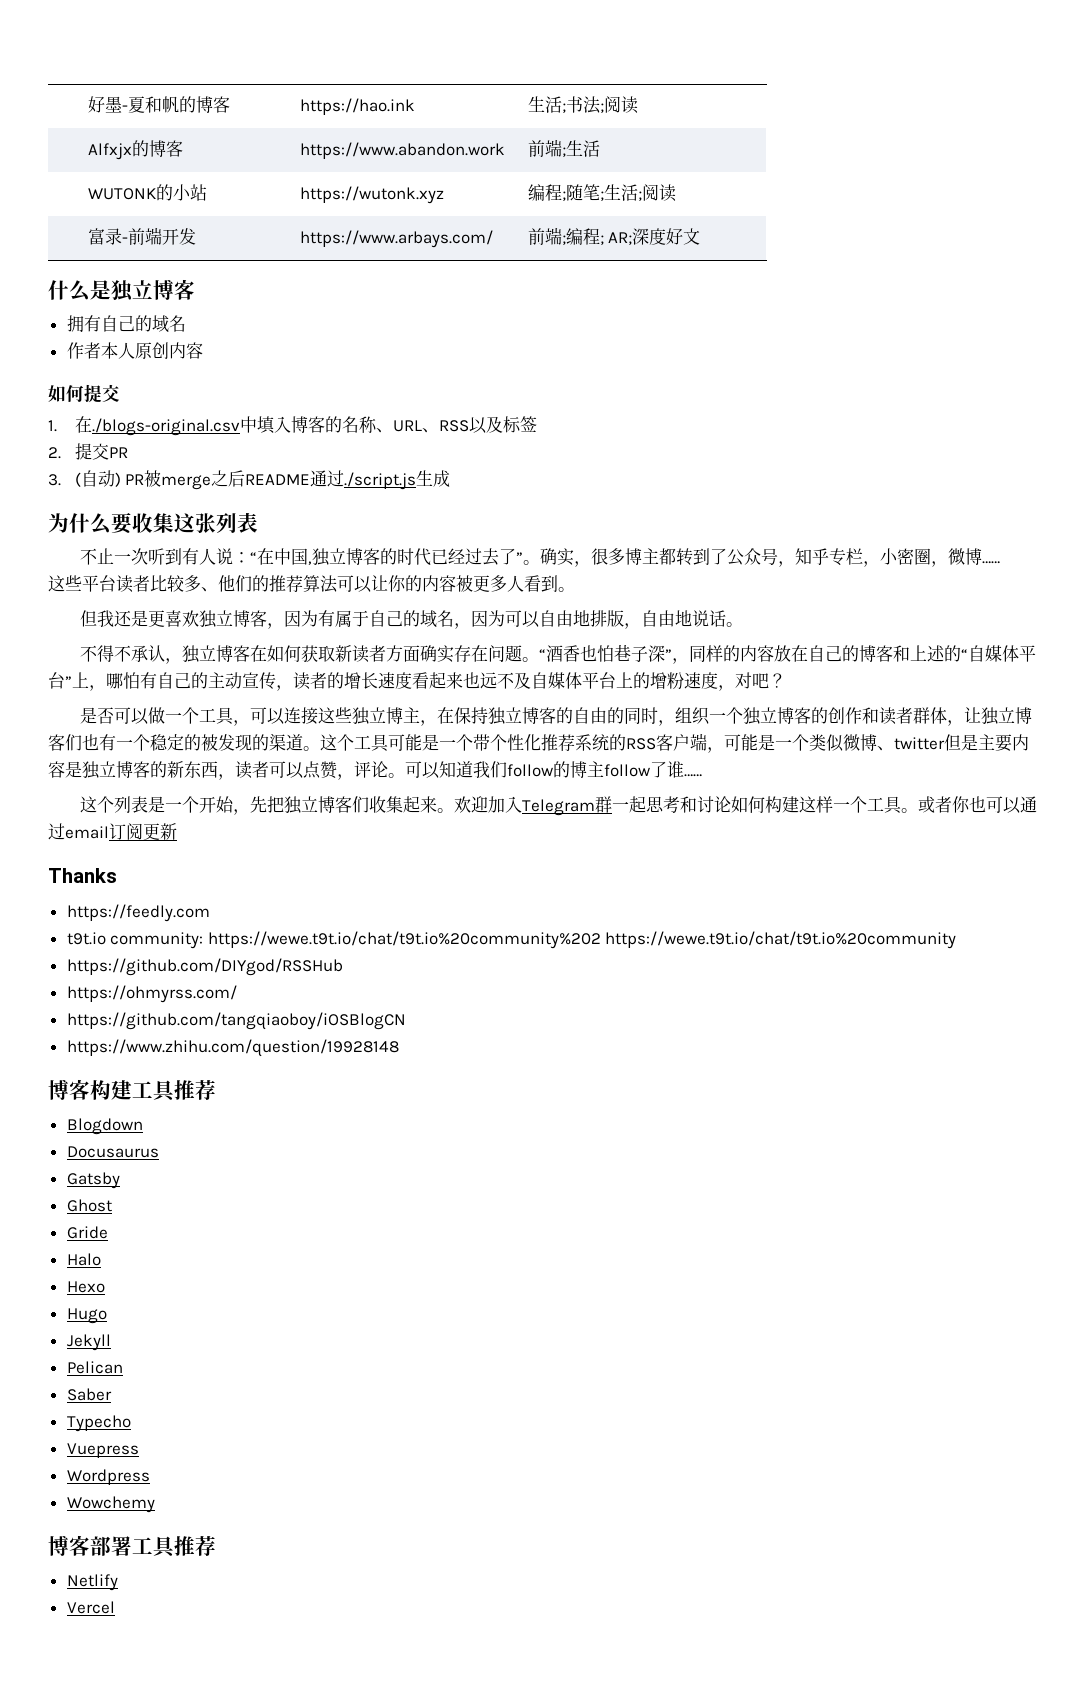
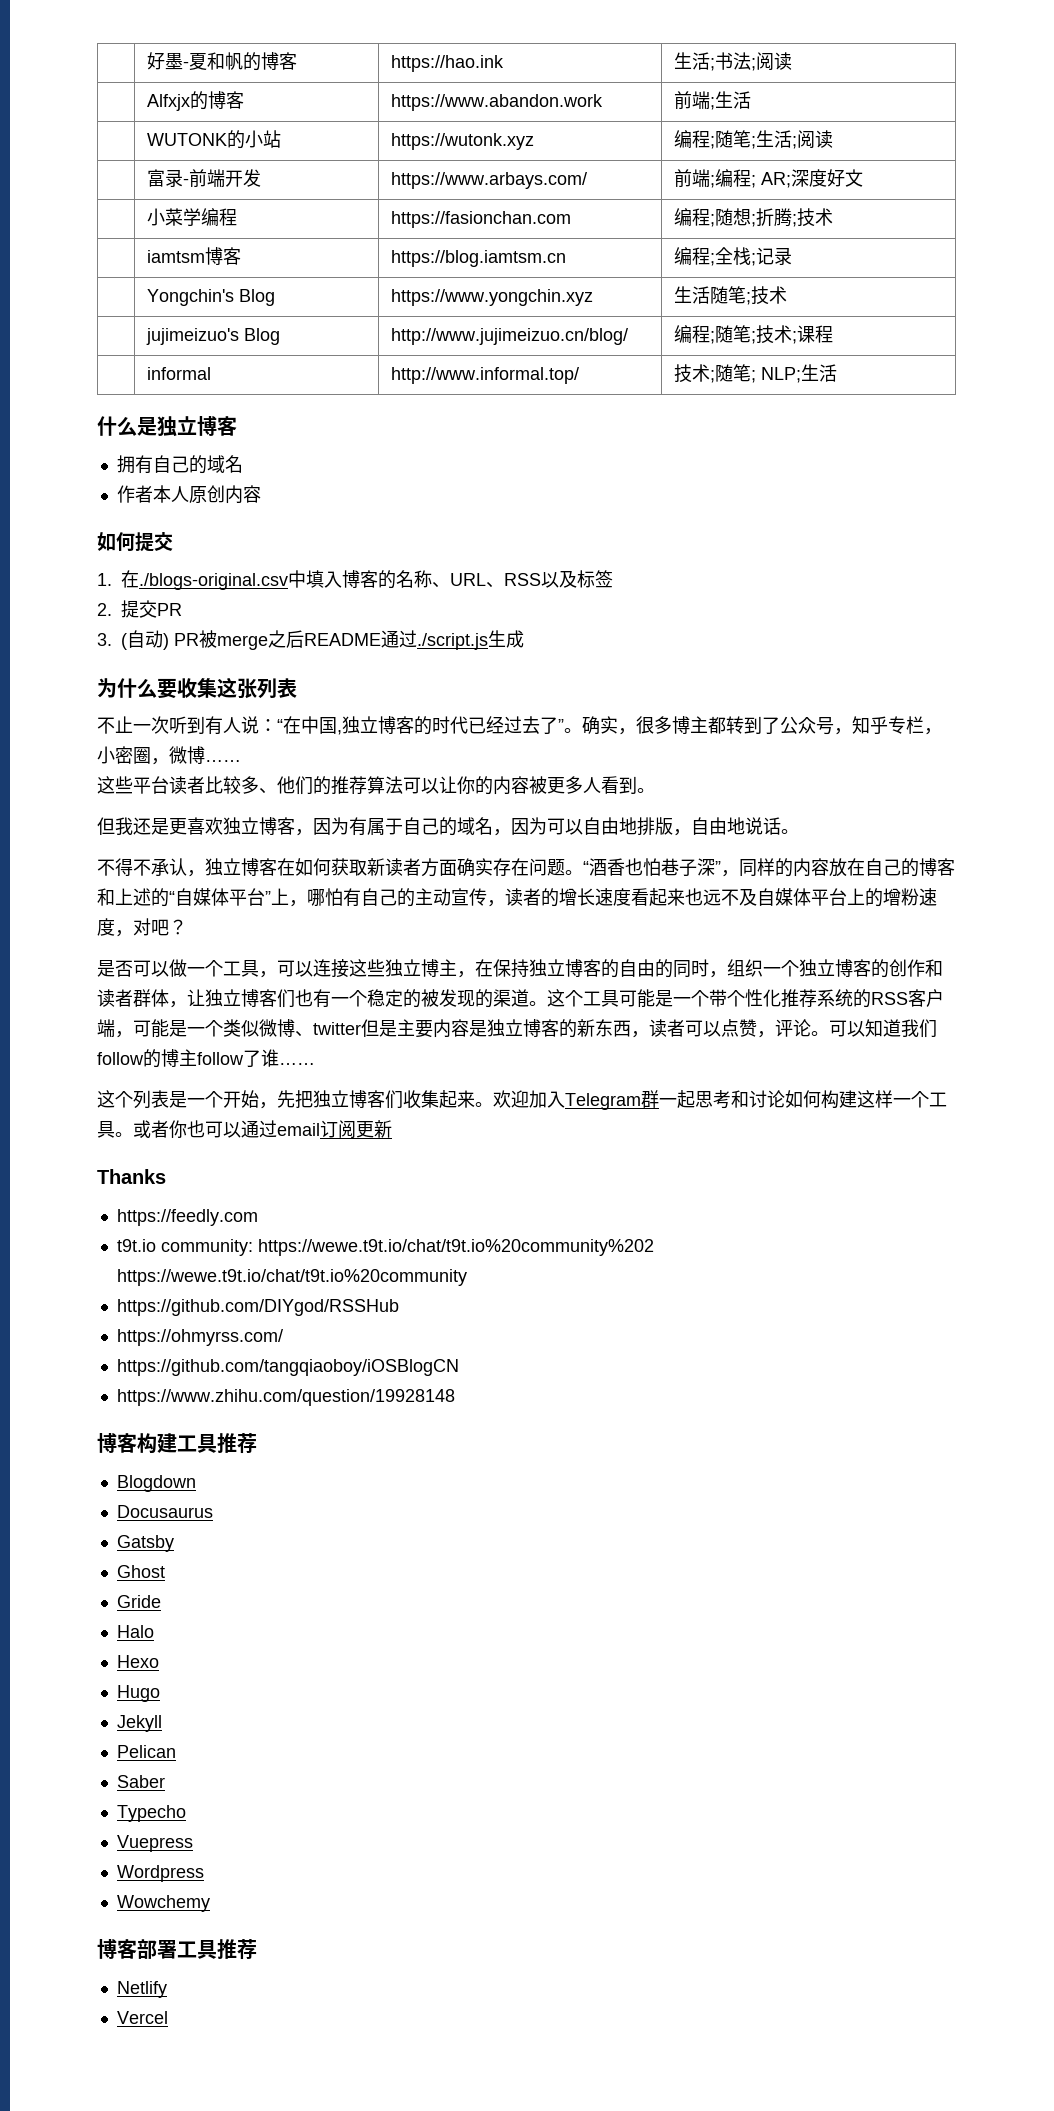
+ | 小菜学编程 | https://fasionchan.com | 编程;随想;折腾;技术
+ | iamtsm博客 | https://blog.iamtsm.cn | 编程;全栈;记录
+ | Yongchin's Blog | https://www.yongchin.xyz | 生活随笔;技术
+ | jujimeizuo's Blog | http://www.jujimeizuo.cn/blog/ | 编程;随笔;技术;课程
+ | informal | http://www.informal.top/ | 技术;随笔; NLP;生活

